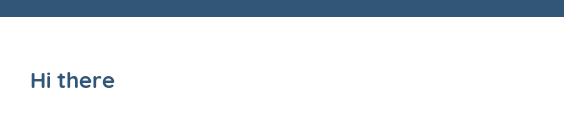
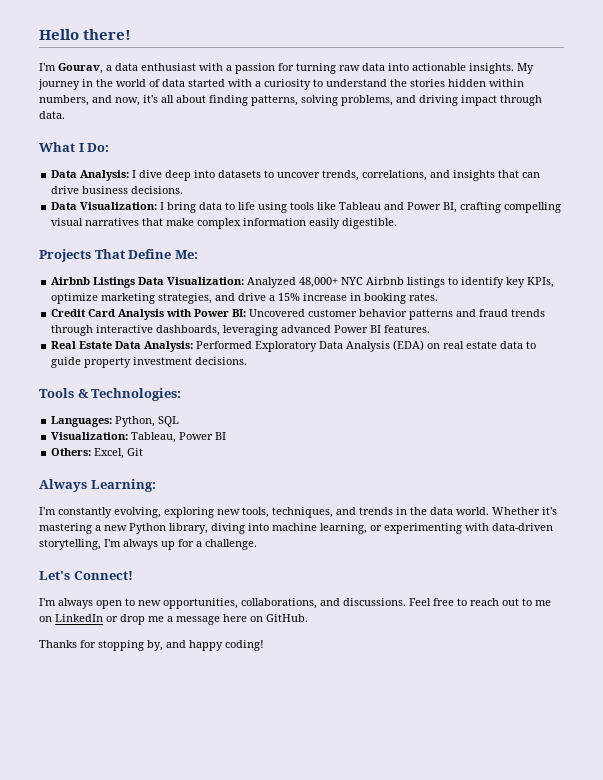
- Hi there
+ Hello there!
+ I'm Gourav, a data enthusiast with a passion for turning raw data into actionable insights. My journey in the world of data started with a curiosity to understand the stories hidden within numbers, and now, it's all about finding patterns, solving problems, and driving impact through data.
+ What I Do:
+ Data Analysis: I dive deep into datasets to uncover trends, correlations, and insights that can drive business decisions.
+ Data Visualization: I bring data to life using tools like Tableau and Power BI, crafting compelling visual narratives that make complex information easily digestible.
+ Projects That Define Me:
+ Airbnb Listings Data Visualization: Analyzed 48,000+ NYC Airbnb listings to identify key KPIs, optimize marketing strategies, and drive a 15% increase in booking rates.
+ Credit Card Analysis with Power BI: Uncovered customer behavior patterns and fraud trends through interactive dashboards, leveraging advanced Power BI features.
+ Real Estate Data Analysis: Performed Exploratory Data Analysis (EDA) on real estate data to guide property investment decisions.
+ Tools & Technologies:
+ Languages: Python, SQL
+ Visualization: Tableau, Power BI
+ Others: Excel, Git
+ Always Learning:
+ I'm constantly evolving, exploring new tools, techniques, and trends in the data world. Whether it's mastering a new Python library, diving into machine learning, or experimenting with data-driven storytelling, I'm always up for a challenge.
+ Let's Connect!
+ I'm always open to new opportunities, collaborations, and discussions. Feel free to reach out to me on LinkedIn or drop me a message here on GitHub.
+ Thanks for stopping by, and happy coding!

